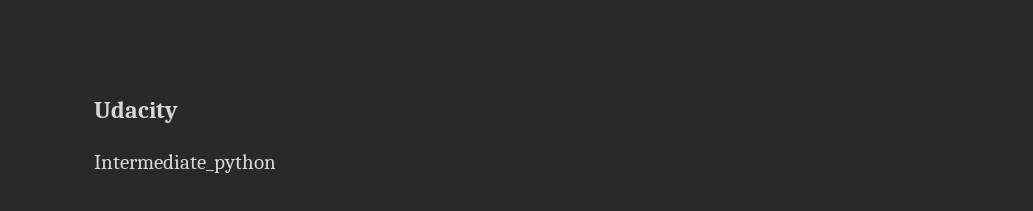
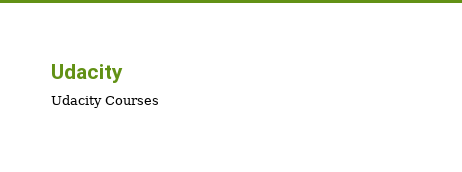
- Intermediate_python
+ Udacity Courses

